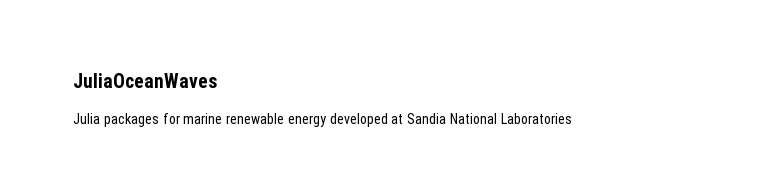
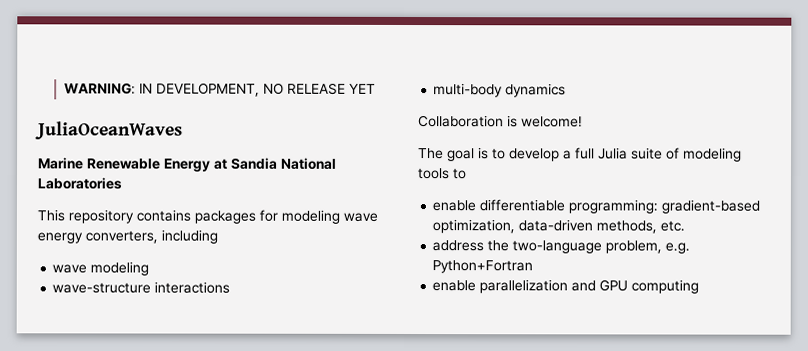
+ WARNING: IN DEVELOPMENT, NO RELEASE YET
  JuliaOceanWaves
- Julia packages for marine renewable energy developed at Sandia National Laboratories
+ Marine Renewable Energy at Sandia National Laboratories
+ This repository contains packages for modeling wave energy converters, including
+ wave modeling
+ wave-structure interactions
+ multi-body dynamics
+ Collaboration is welcome!
+ The goal is to develop a full Julia suite of modeling tools to
+ enable differentiable programming: gradient-based optimization, data-driven methods, etc.
+ address the two-language problem, e.g. Python+Fortran
+ enable parallelization and GPU computing

